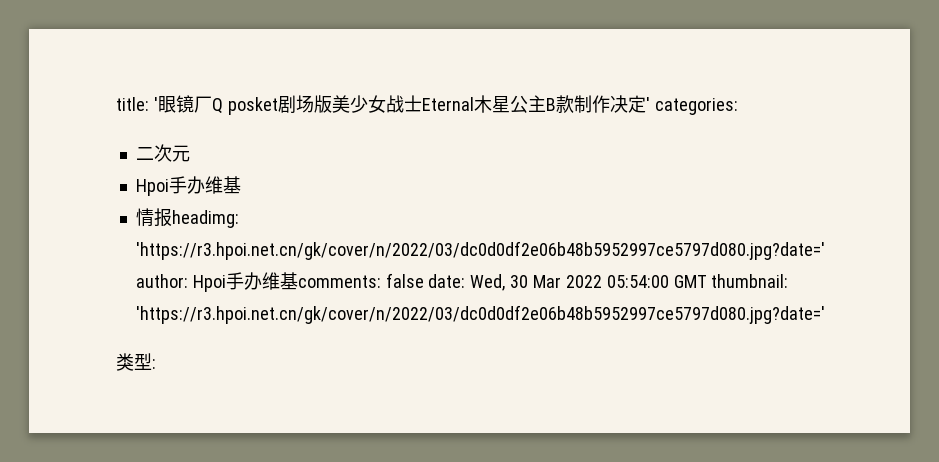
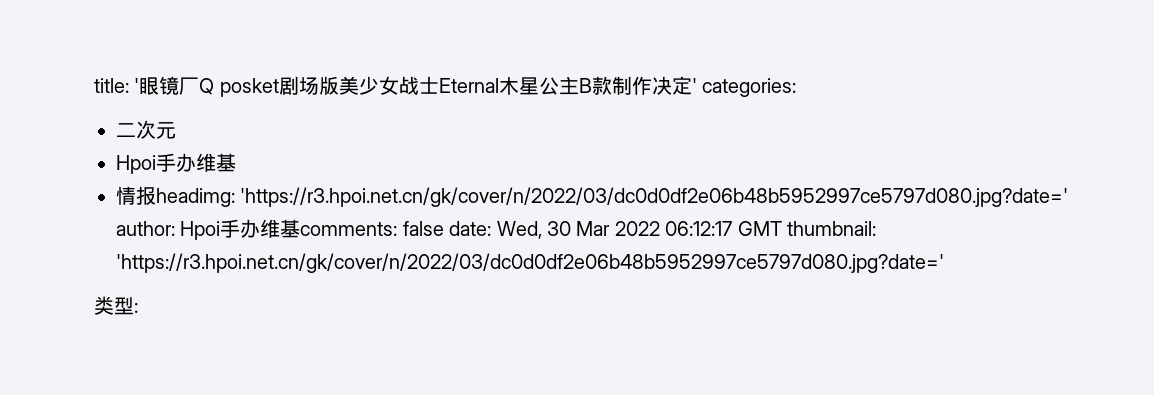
- 情报headimg: 'https://r3.hpoi.net.cn/gk/cover/n/2022/03/dc0d0df2e06b48b5952997ce5797d080.jpg?date=' author: Hpoi手办维基comments: false date: Wed, 30 Mar 2022 05:54:00 GMT thumbnail: 'https://r3.hpoi.net.cn/gk/cover/n/2022/03/dc0d0df2e06b48b5952997ce5797d080.jpg?date='
+ 情报headimg: 'https://r3.hpoi.net.cn/gk/cover/n/2022/03/dc0d0df2e06b48b5952997ce5797d080.jpg?date=' author: Hpoi手办维基comments: false date: Wed, 30 Mar 2022 06:12:17 GMT thumbnail: 'https://r3.hpoi.net.cn/gk/cover/n/2022/03/dc0d0df2e06b48b5952997ce5797d080.jpg?date='

